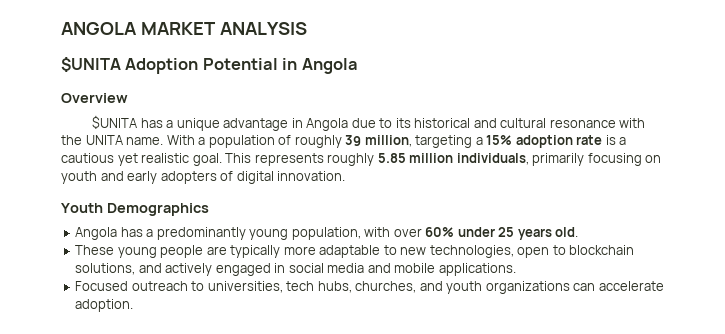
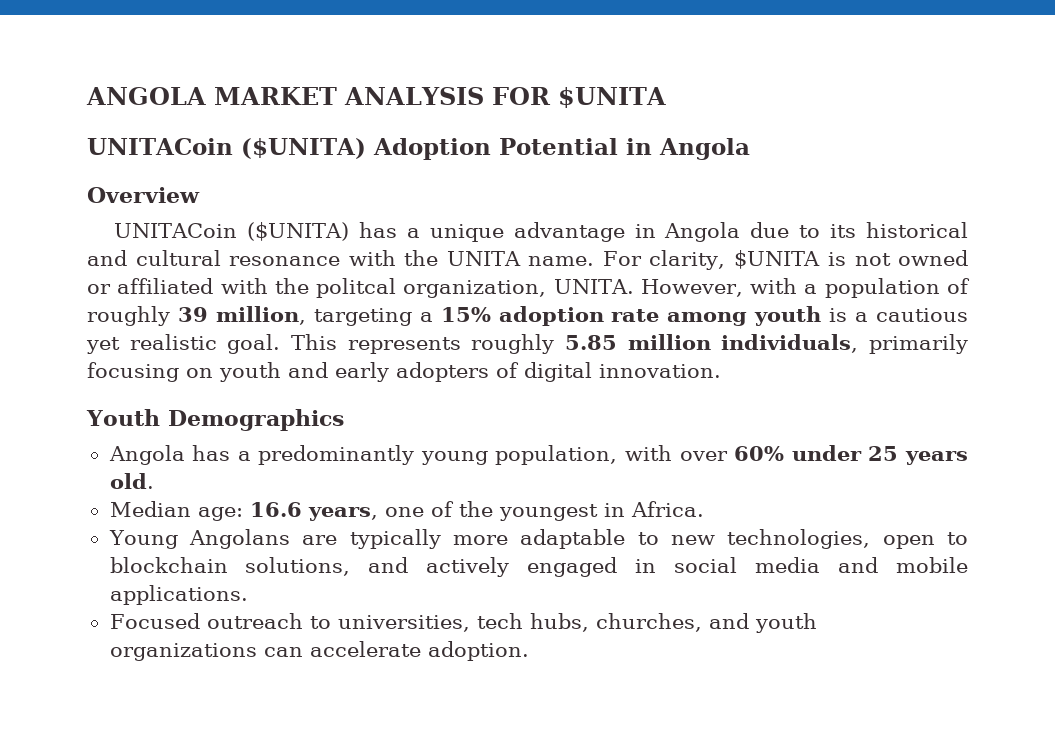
- ANGOLA MARKET ANALYSIS
- $UNITA Adoption Potential in Angola
+ ANGOLA MARKET ANALYSIS FOR $UNITA
+ UNITACoin ($UNITA) Adoption Potential in Angola
- $UNITA has a unique advantage in Angola due to its historical and cultural resonance with the UNITA name.
+ UNITACoin ($UNITA) has a unique advantage in Angola due to its historical and cultural resonance with the UNITA name.
- With a population of roughly 39 million, targeting a 15% adoption rate is a cautious yet realistic goal.
+ For clarity, $UNITA is not owned or affiliated with the politcal organization, UNITA. However, with a population of roughly 39 million, targeting a 15% adoption rate among youth is a cautious yet realistic goal.
- These young people are typically more adaptable to new technologies, open to blockchain solutions, and actively engaged in social media and mobile applications.
+ Median age: 16.6 years, one of the youngest in Africa.
+ Young Angolans are typically more adaptable to new technologies, open to blockchain solutions, and actively engaged in social media and mobile applications.

